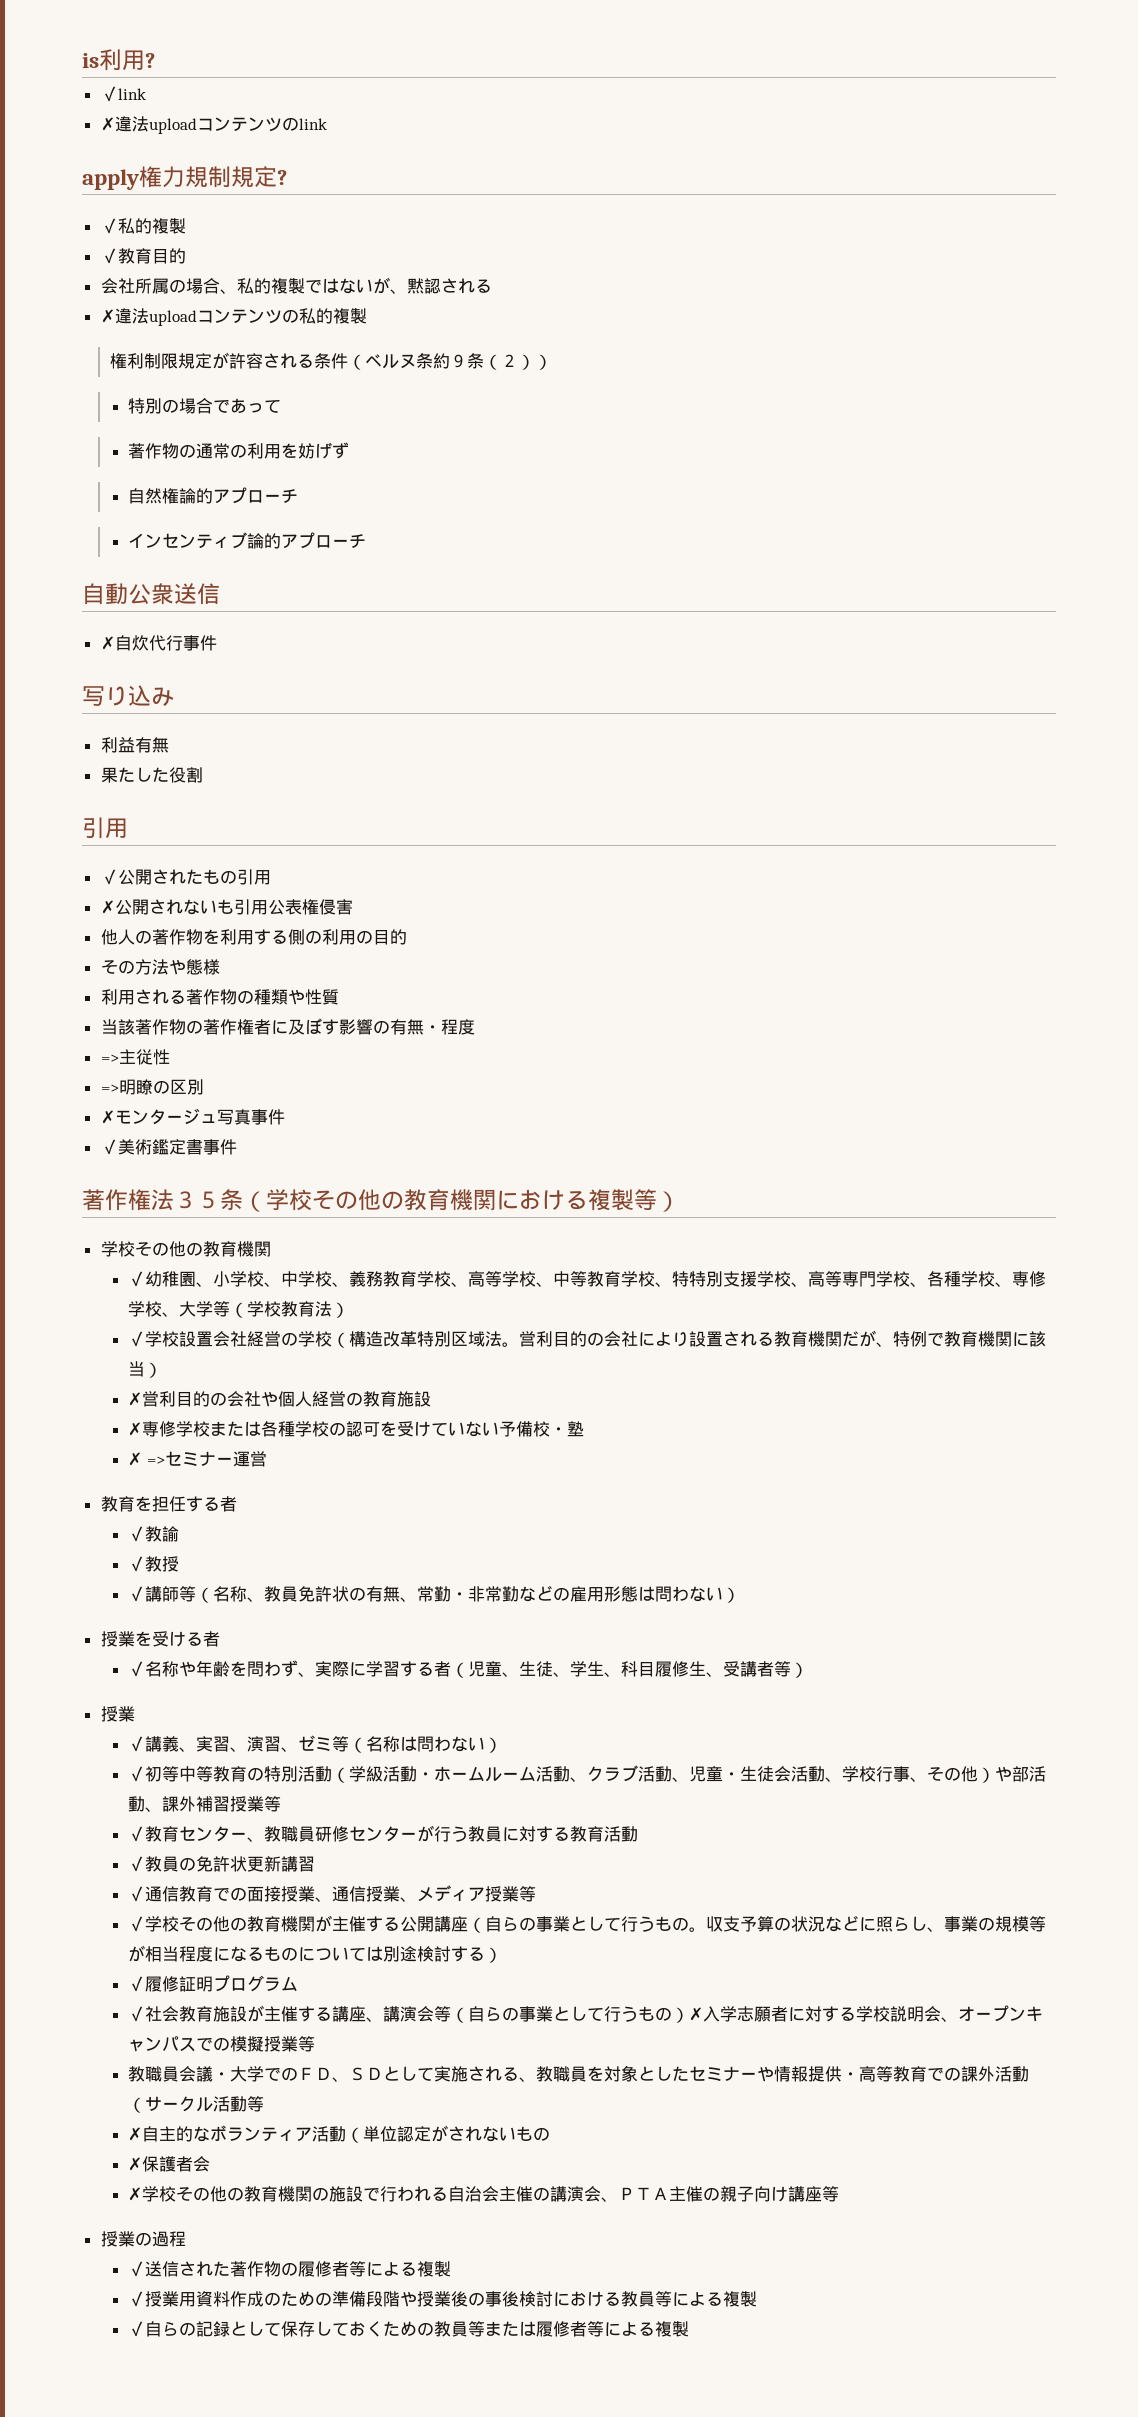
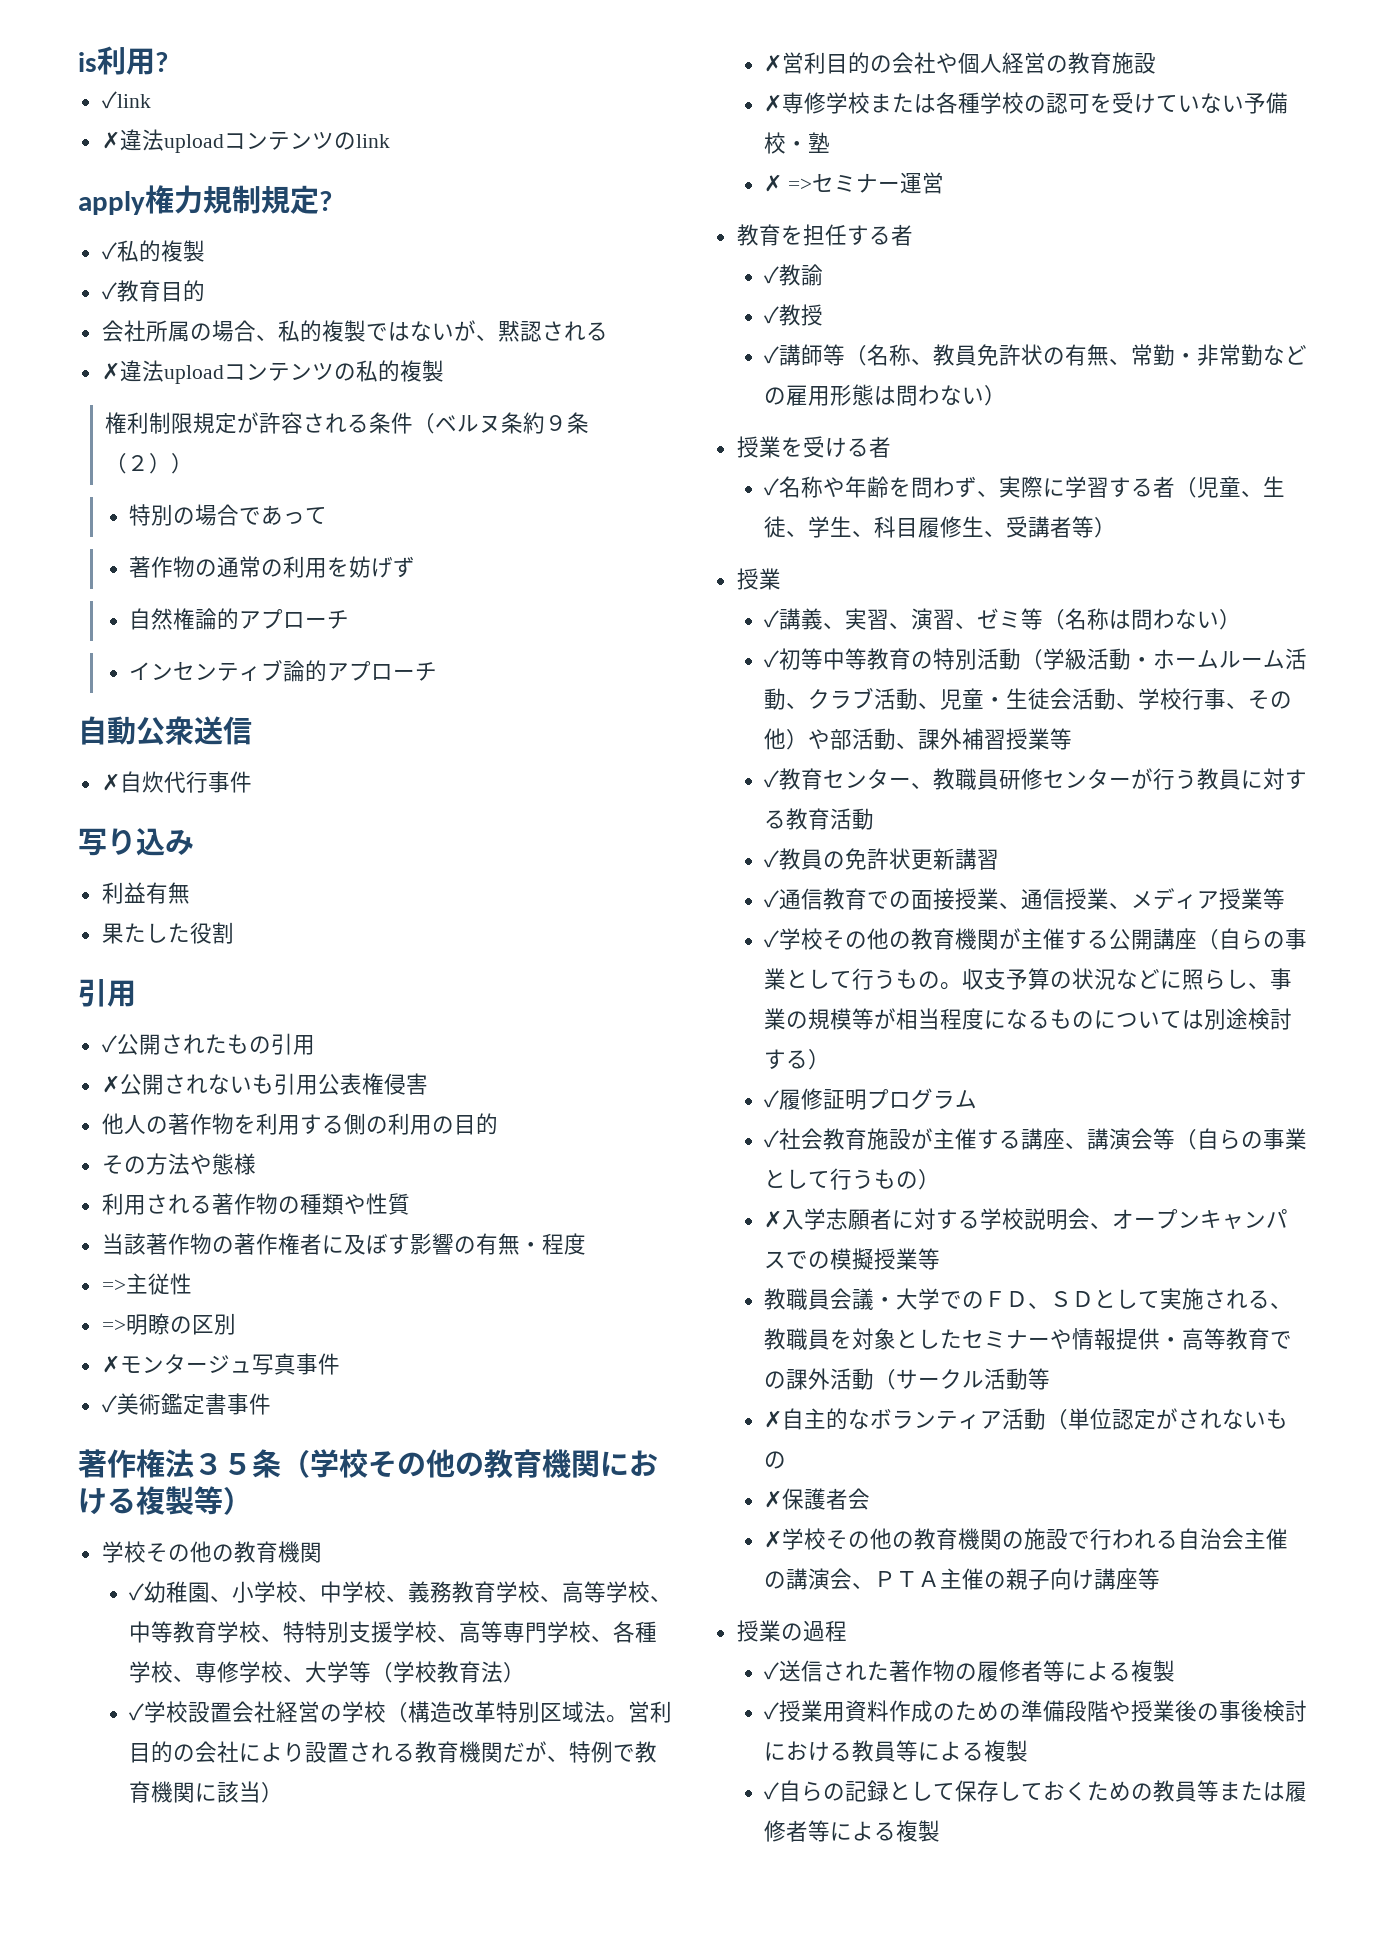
- ✓社会教育施設が主催する講座、講演会等（自らの事業として行うもの）✗入学志願者に対する学校説明会、オープンキャンパスでの模擬授業等
+ ✓社会教育施設が主催する講座、講演会等（自らの事業として行うもの）
+ ✗入学志願者に対する学校説明会、オープンキャンパスでの模擬授業等

